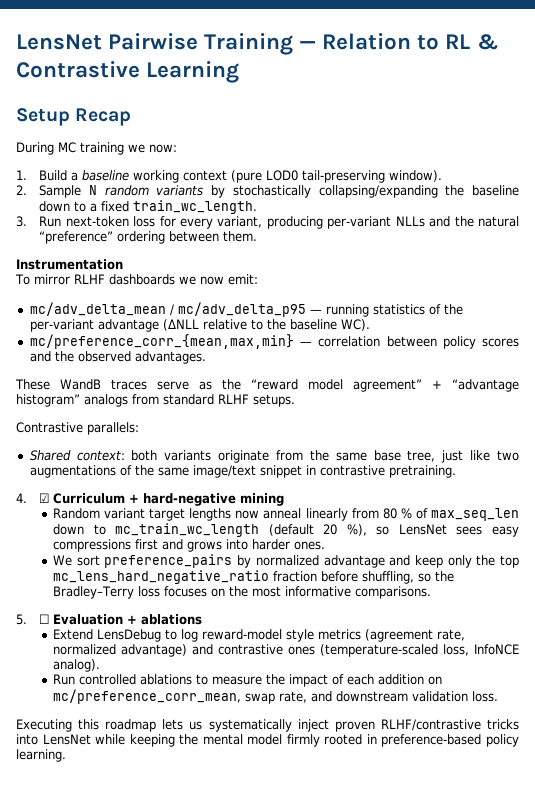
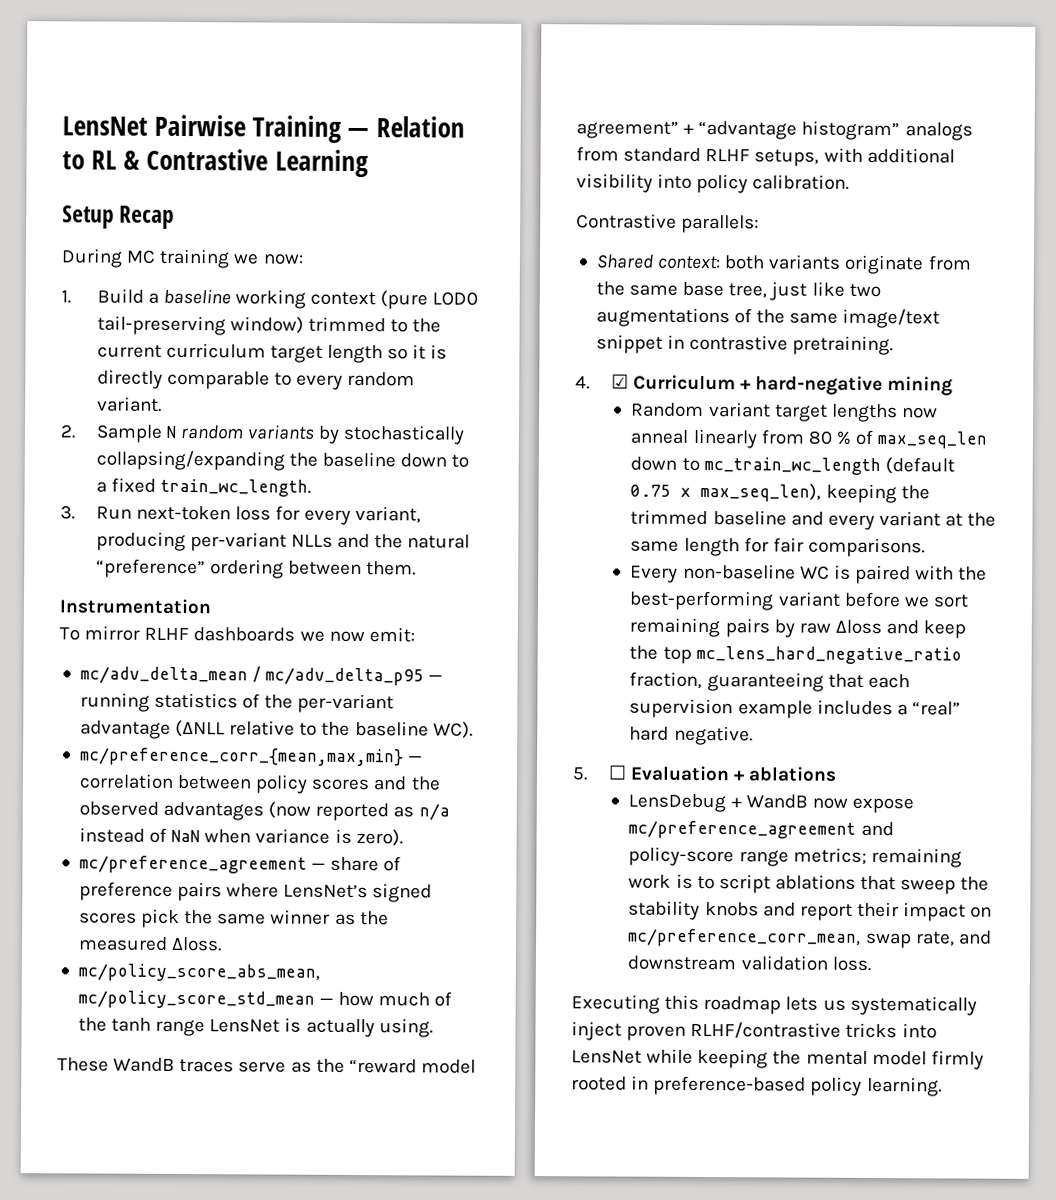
- 1. Build a baseline working context (pure LOD0 tail-preserving window).
+ 1. Build a baseline working context (pure LOD0 tail-preserving window) trimmed to the current curriculum target length so it is directly comparable to every random variant.
- mc/preference_corr_{mean,max,min} — correlation between policy scores and the observed advantages.
+ mc/preference_corr_{mean,max,min} — correlation between policy scores and the observed advantages (now reported as n/a instead of NaN when variance is zero).
+ mc/preference_agreement — share of preference pairs where LensNet’s signed scores pick the same winner as the measured Δloss.
+ mc/policy_score_abs_mean, mc/policy_score_std_mean — how much of the tanh range LensNet is actually using.
- These WandB traces serve as the “reward model agreement” + “advantage histogram” analogs from standard RLHF setups.
+ These WandB traces serve as the “reward model agreement” + “advantage histogram” analogs from standard RLHF setups, with additional visibility into policy calibration.
- Random variant target lengths now anneal linearly from 80 % of max_seq_len down to mc_train_wc_length (default 20 %), so LensNet sees easy compressions first and grows into harder ones.
- We sort preference_pairs by normalized advantage and keep only the top mc_lens_hard_negative_ratio fraction before shuffling, so the Bradley–Terry loss focuses on the most informative comparisons.
+ Random variant target lengths now anneal linearly from 80 % of max_seq_len down to mc_train_wc_length (default 0.75 × max_seq_len), keeping the trimmed baseline and every variant at the same length for fair comparisons.
+ Every non-baseline WC is paired with the best-performing variant before we sort remaining pairs by raw Δloss and keep the top mc_lens_hard_negative_ratio fraction, guaranteeing that each supervision example includes a “real” hard negative.
- Extend LensDebug to log reward-model style metrics (agreement rate, normalized advantage) and contrastive ones (temperature-scaled loss, InfoNCE analog).
- Run controlled ablations to measure the impact of each addition on mc/preference_corr_mean, swap rate, and downstream validation loss.
+ LensDebug + WandB now expose mc/preference_agreement and policy-score range metrics; remaining work is to script ablations that sweep the stability knobs and report their impact on mc/preference_corr_mean, swap rate, and downstream validation loss.

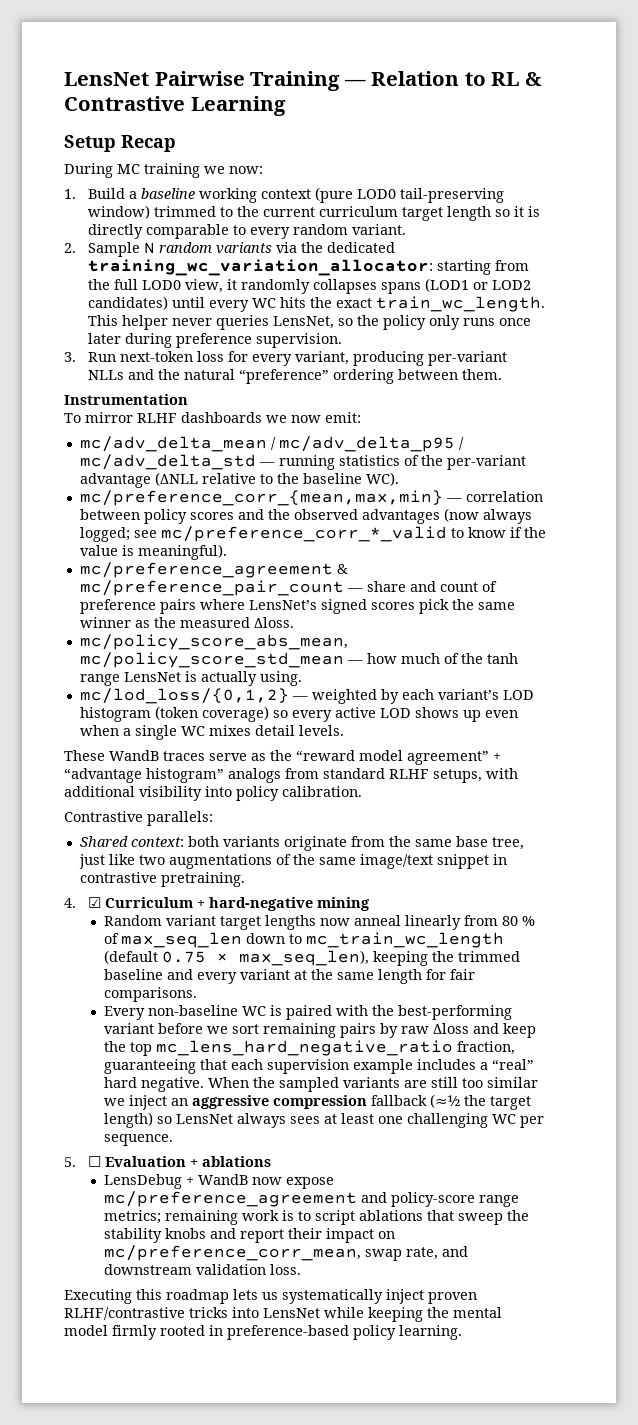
- 2. Sample N random variants by stochastically collapsing/expanding the baseline down to a fixed train_wc_length.
+ 2. Sample N random variants via the dedicated training_wc_variation_allocator: starting from the full LOD0 view, it randomly collapses spans (LOD1 or LOD2 candidates) until every WC hits the exact train_wc_length. This helper never queries LensNet, so the policy only runs once later during preference supervision.
- mc/adv_delta_mean / mc/adv_delta_p95 — running statistics of the per-variant advantage (ΔNLL relative to the baseline WC).
+ mc/adv_delta_mean / mc/adv_delta_p95 / mc/adv_delta_std — running statistics of the per-variant advantage (ΔNLL relative to the baseline WC).
- mc/preference_corr_{mean,max,min} — correlation between policy scores and the observed advantages (now reported as n/a instead of NaN when variance is zero).
- mc/preference_agreement — share of preference pairs where LensNet’s signed scores pick the same winner as the measured Δloss.
+ mc/preference_corr_{mean,max,min} — correlation between policy scores and the observed advantages (now always logged; see mc/preference_corr_*_valid to know if the value is meaningful).
+ mc/preference_agreement & mc/preference_pair_count — share and count of preference pairs where LensNet’s signed scores pick the same winner as the measured Δloss.
+ mc/lod_loss/{0,1,2} — weighted by each variant’s LOD histogram (token coverage) so every active LOD shows up even when a single WC mixes detail levels.
+ When the sampled variants are still too similar we inject an aggressive compression fallback (≈½ the target length) so LensNet always sees at least one challenging WC per sequence.

